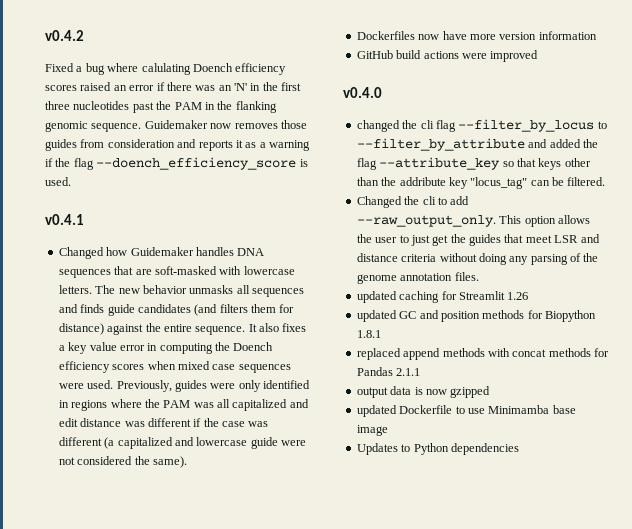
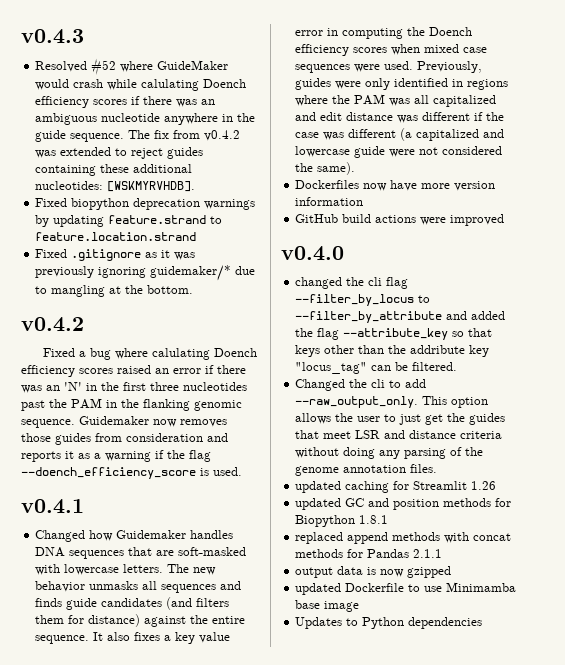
+ v0.4.3
+ Resolved #52 where GuideMaker would crash while calulating Doench efficiency scores if there was an ambiguous nucleotide anywhere in the guide sequence. The fix from v0.4.2 was extended to reject guides containing these additional nucleotides: [WSKMYRVHDB].
+ Fixed biopython deprecation warnings by updating feature.strand to feature.location.strand
+ Fixed .gitignore as it was previously ignoring guidemaker/* due to mangling at the bottom.

